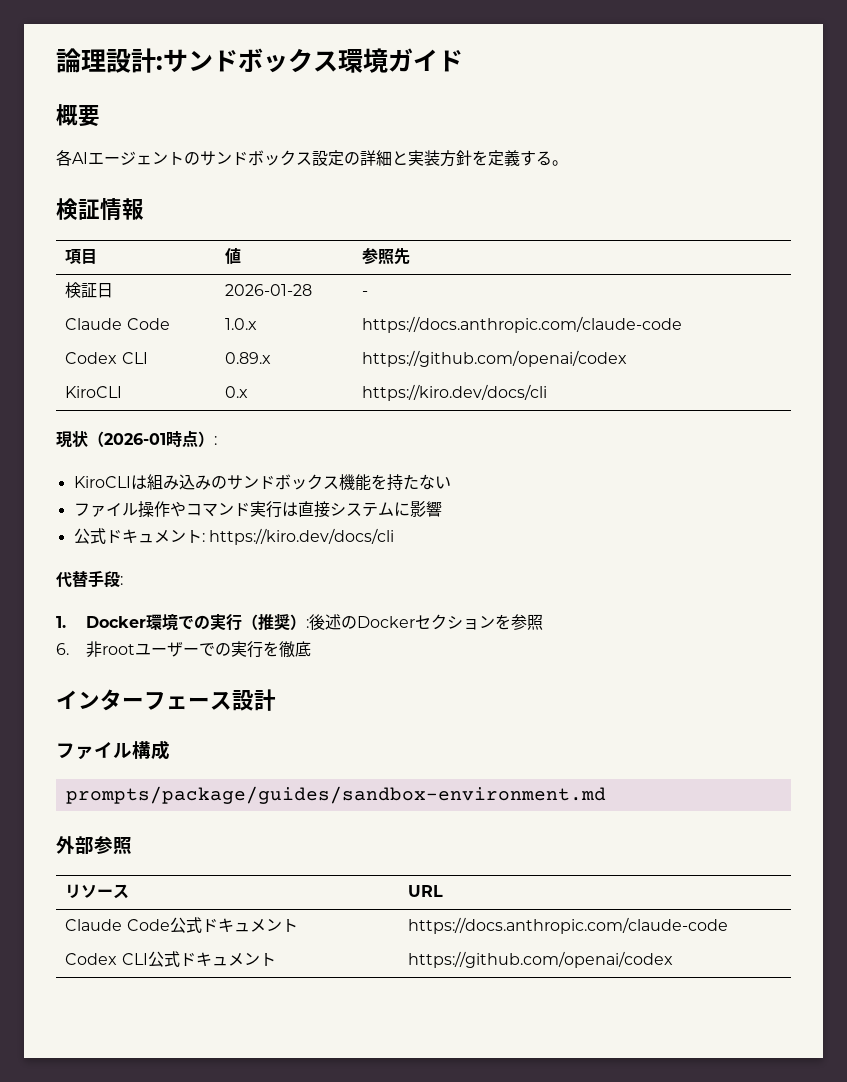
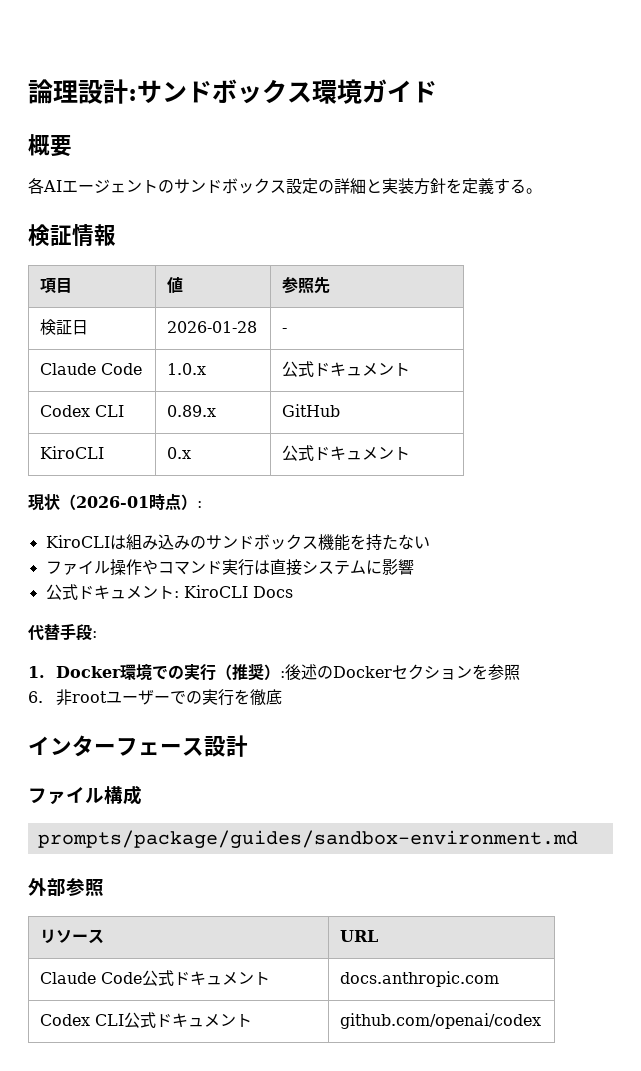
- Claude Code | 1.0.x | https://docs.anthropic.com/claude-code
+ Claude Code | 1.0.x | 公式ドキュメント
- Codex CLI | 0.89.x | https://github.com/openai/codex
+ Codex CLI | 0.89.x | GitHub
- KiroCLI | 0.x | https://kiro.dev/docs/cli
+ KiroCLI | 0.x | 公式ドキュメント
- 公式ドキュメント: https://kiro.dev/docs/cli
+ 公式ドキュメント: KiroCLI Docs
- Claude Code公式ドキュメント | https://docs.anthropic.com/claude-code
+ Claude Code公式ドキュメント | docs.anthropic.com
- Codex CLI公式ドキュメント | https://github.com/openai/codex
+ Codex CLI公式ドキュメント | github.com/openai/codex

